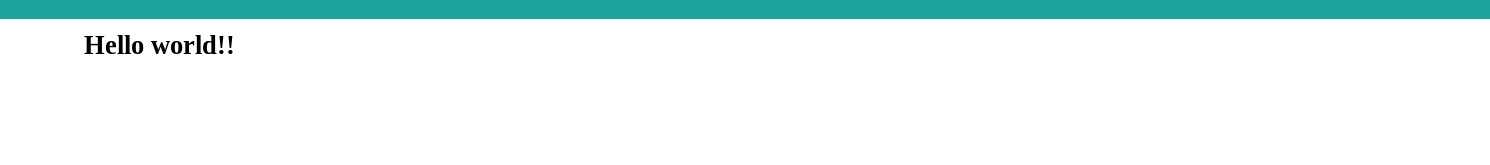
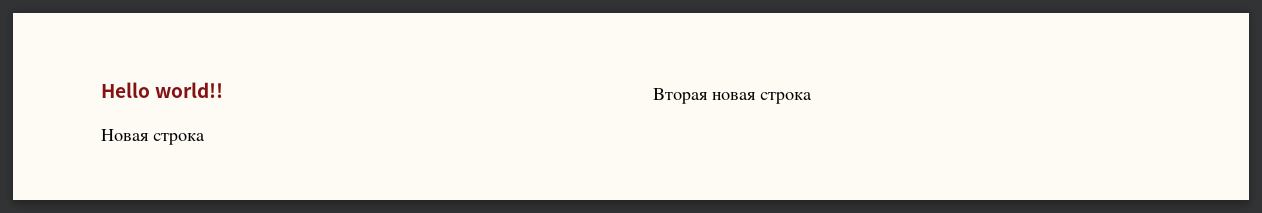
+ Новая строка
+ Вторая новая строка

